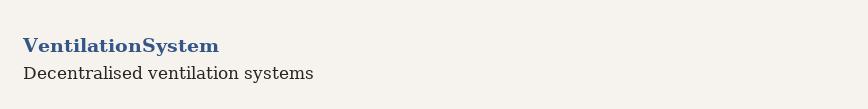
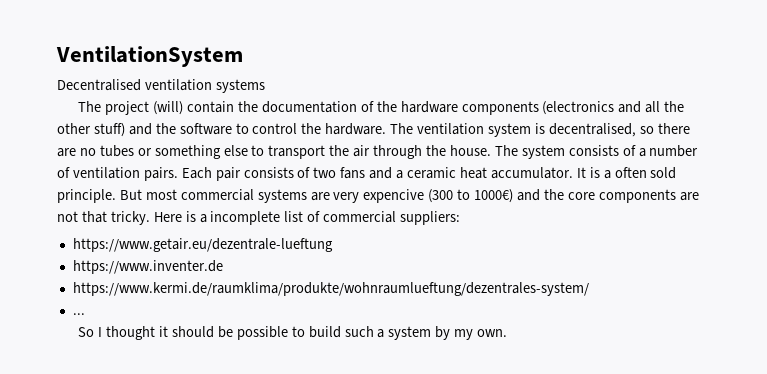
+ The project (will) contain the documentation of the hardware components (electronics and all the other stuff) and the software to control the hardware. The ventilation system is decentralised, so there are no tubes or something else to transport the air through the house. The system consists of a number of ventilation pairs. Each pair consists of two fans and a ceramic heat accumulator. It is a often sold principle. But most commercial systems are very expencive (300 to 1000€) and the core components are not that tricky. Here is a incomplete list of commercial suppliers:
+ https://www.getair.eu/dezentrale-lueftung
+ https://www.inventer.de
+ https://www.kermi.de/raumklima/produkte/wohnraumlueftung/dezentrales-system/
+ ...
+ So I thought it should be possible to build such a system by my own.

